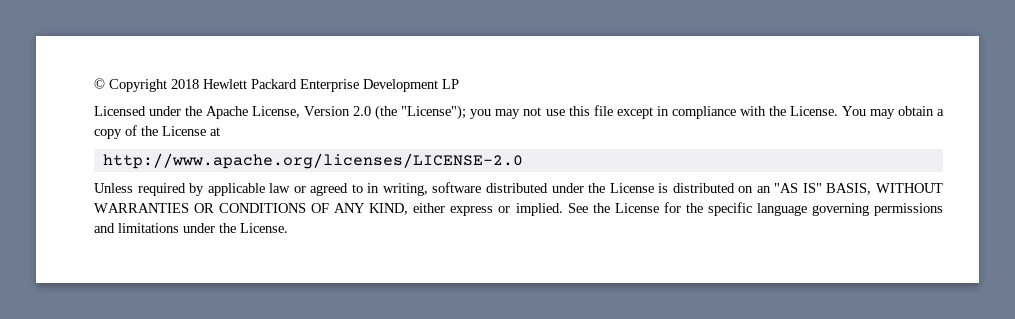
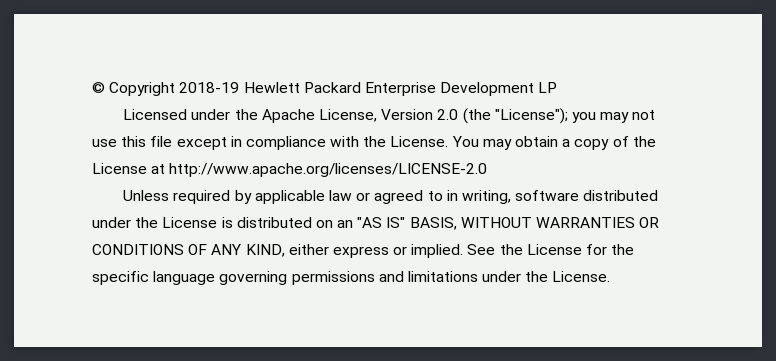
- © Copyright 2018 Hewlett Packard Enterprise Development LP
+ © Copyright 2018-19 Hewlett Packard Enterprise Development LP
- You may obtain a copy of the License at
- http://www.apache.org/licenses/LICENSE-2.0
+ You may obtain a copy of the License at http://www.apache.org/licenses/LICENSE-2.0

